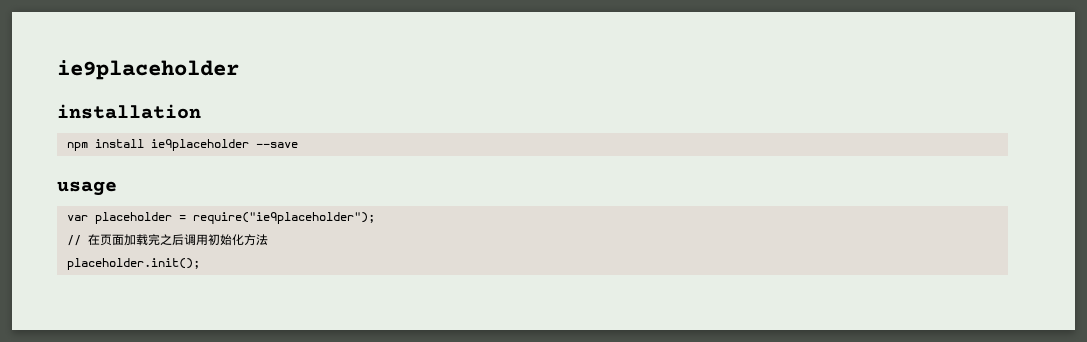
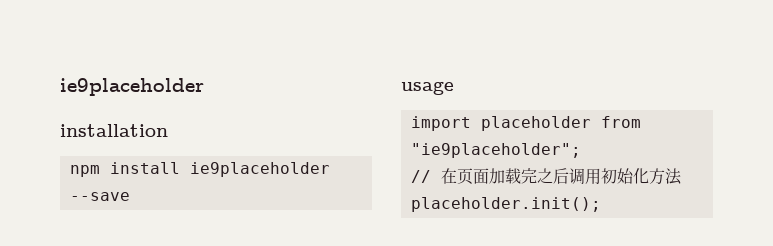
- var placeholder = require("ie9placeholder");
+ import placeholder from "ie9placeholder";

